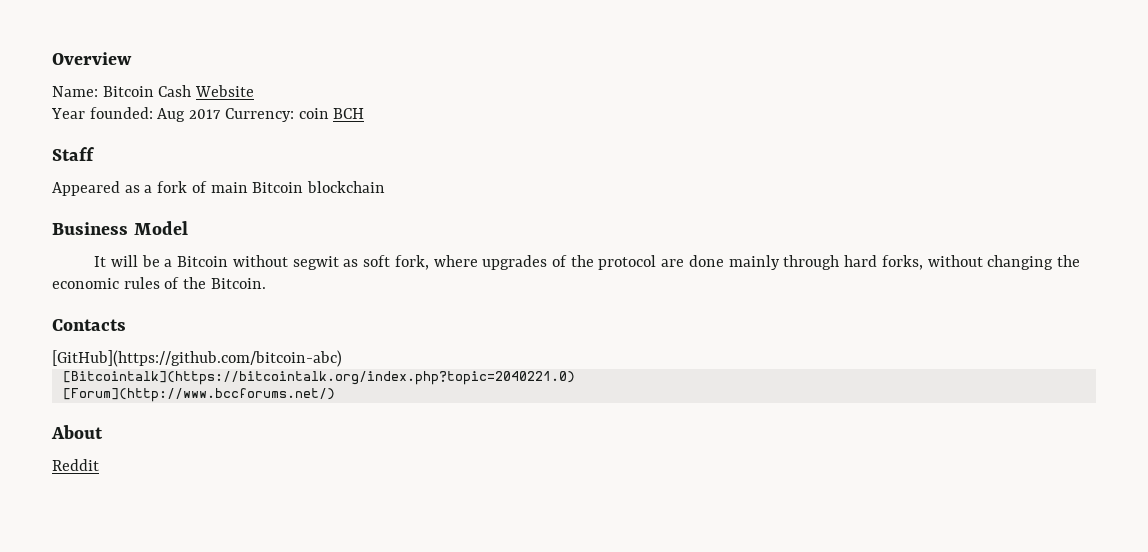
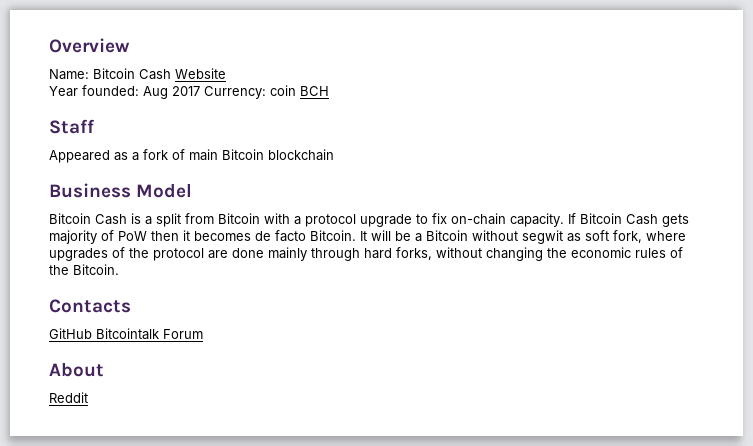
+ Bitcoin Cash is a split from Bitcoin with a protocol upgrade to fix on-chain capacity. If Bitcoin Cash gets majority of PoW then it becomes de facto Bitcoin.
- [GitHub](https://github.com/bitcoin-abc)
- [Bitcointalk](https://bitcointalk.org/index.php?topic=2040221.0)
- [Forum](http://www.bccforums.net/)
+ GitHub Bitcointalk Forum

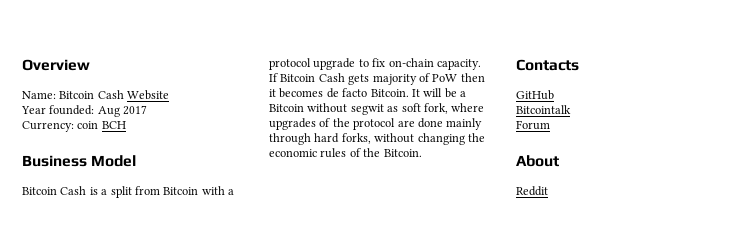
- Year founded: Aug 2017 Currency: coin BCH
+ Year founded: Aug 2017
+ Currency: coin BCH
- Staff
- Appeared as a fork of main Bitcoin blockchain
- GitHub Bitcointalk Forum
+ GitHub
+ Bitcointalk
+ Forum

